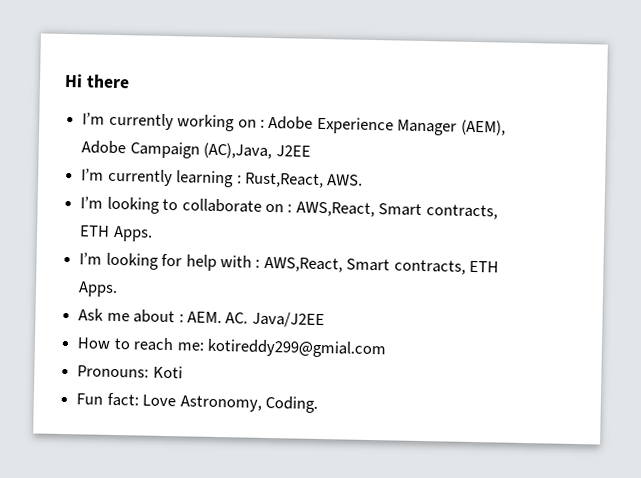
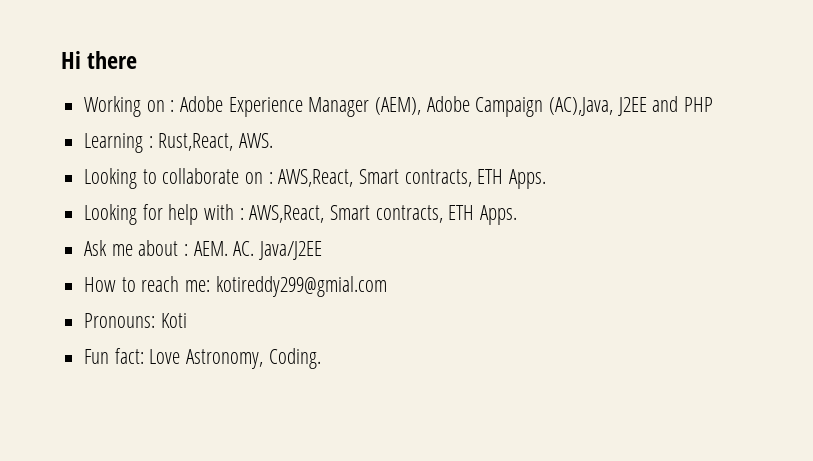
- I’m currently working on : Adobe Experience Manager (AEM), Adobe Campaign (AC),Java, J2EE
- I’m currently learning : Rust,React, AWS.
+ Working on : Adobe Experience Manager (AEM), Adobe Campaign (AC),Java, J2EE and PHP
+ Learning : Rust,React, AWS.
- I’m looking to collaborate on : AWS,React, Smart contracts, ETH Apps.
+ Looking to collaborate on : AWS,React, Smart contracts, ETH Apps.
- I’m looking for help with : AWS,React, Smart contracts, ETH Apps.
+ Looking for help with : AWS,React, Smart contracts, ETH Apps.

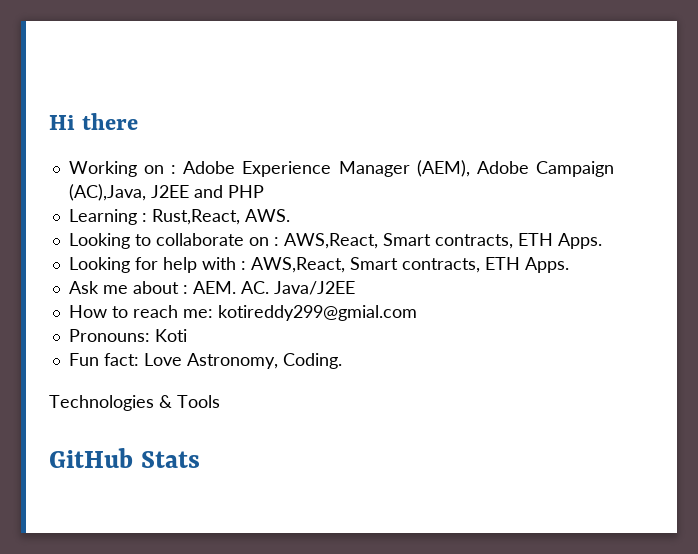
+ Technologies & Tools
+ GitHub Stats

